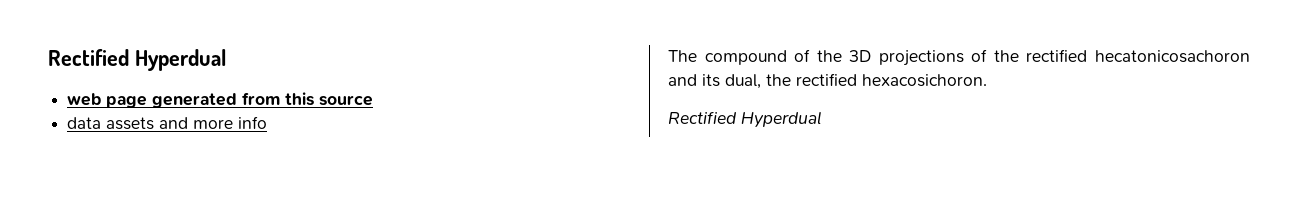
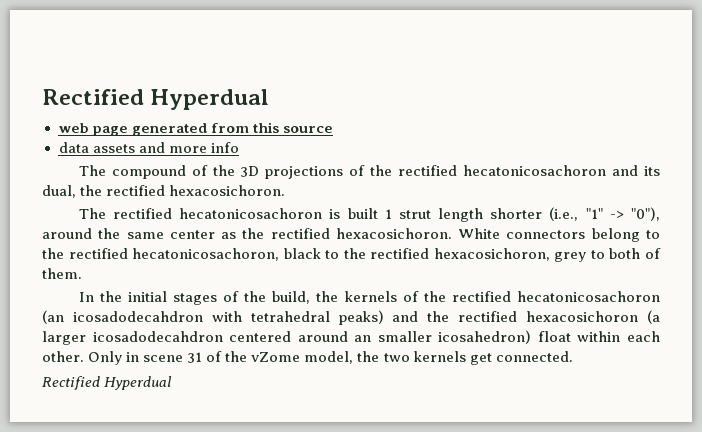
+ The rectified hecatonicosachoron is built 1 strut length shorter (i.e., "1" -> "0"), around the same center as the rectified hexacosichoron. White connectors belong to the rectified hecatonicosachoron, black to the rectified hexacosichoron, grey to both of them.
+ In the initial stages of the build, the kernels of the rectified hecatonicosachoron (an icosadodecahdron with tetrahedral peaks) and the rectified hexacosichoron (a larger icosadodecahdron centered around an smaller icosahedron) float within each other. Only in scene 31 of the vZome model, the two kernels get connected.

